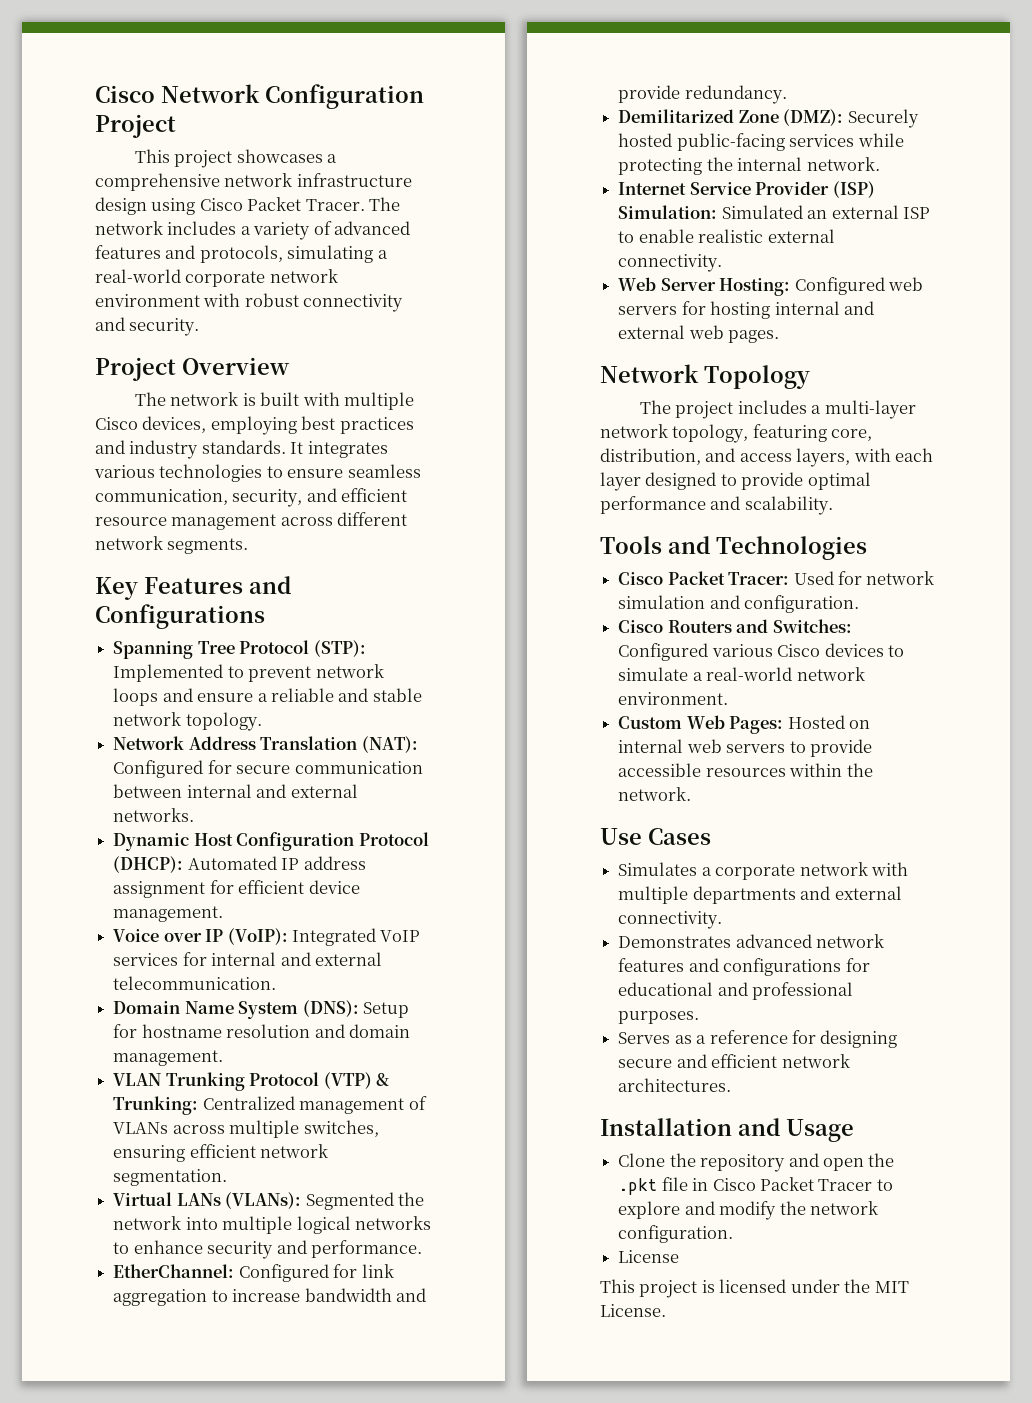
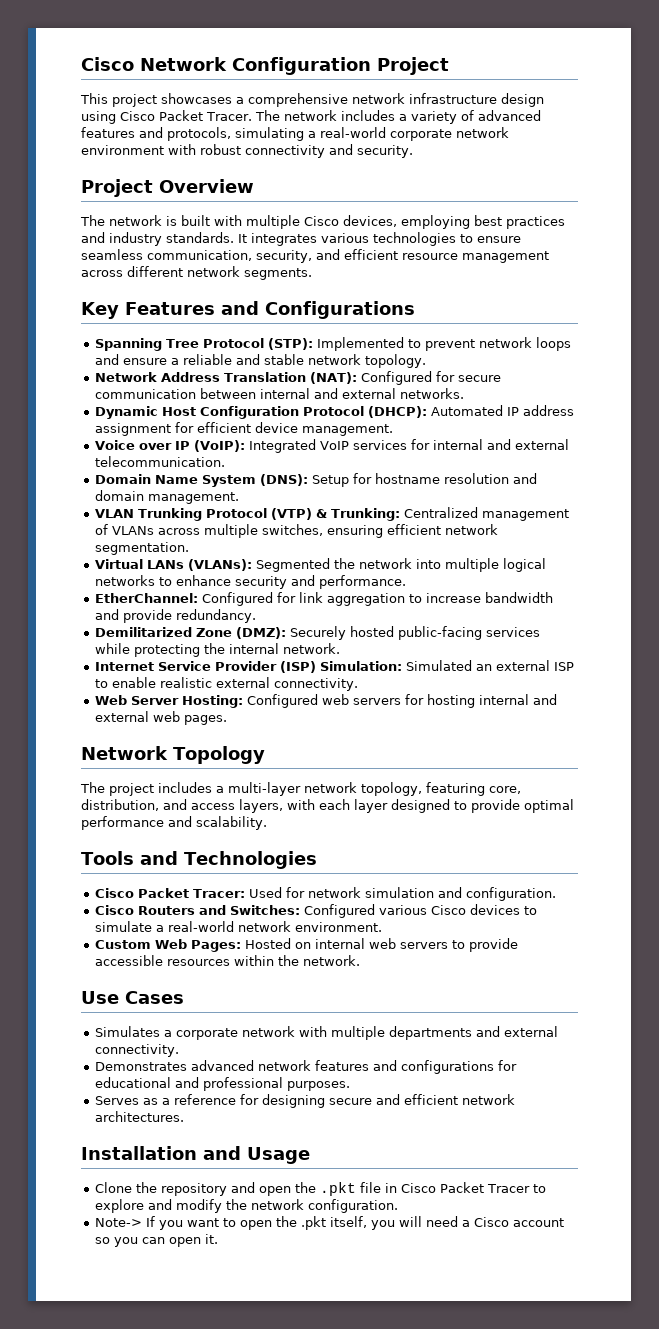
- License
- This project is licensed under the MIT License.
+ Note-> If you want to open the .pkt itself, you will need a Cisco account so you can open it.

